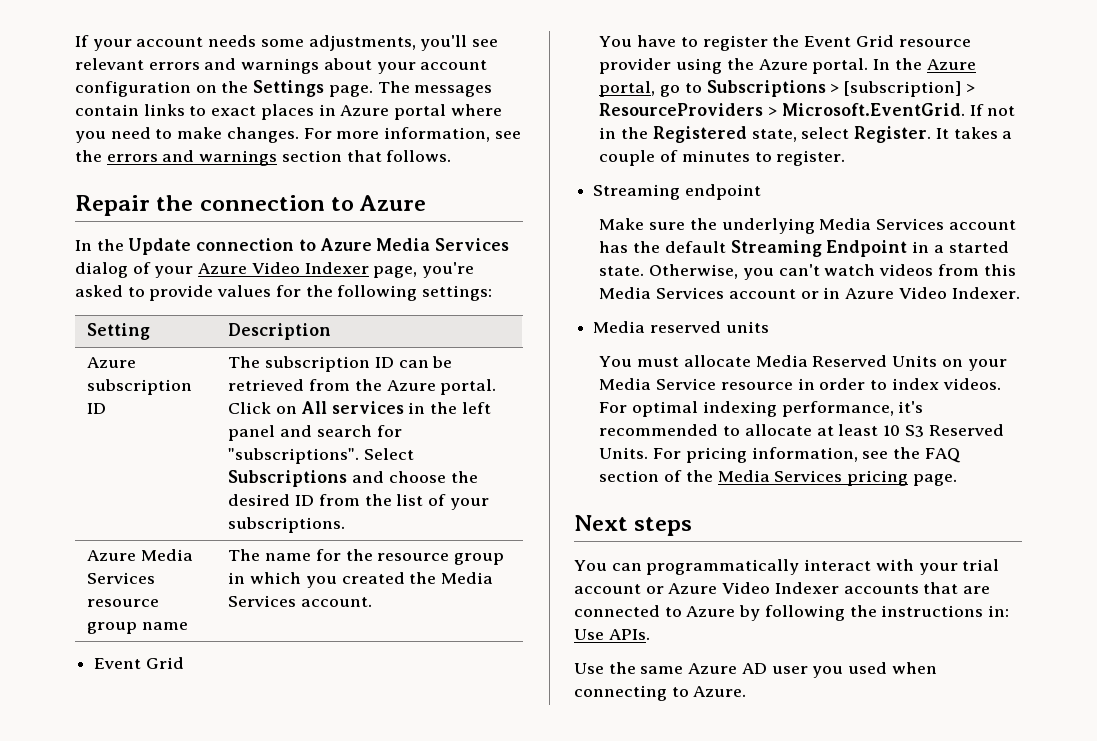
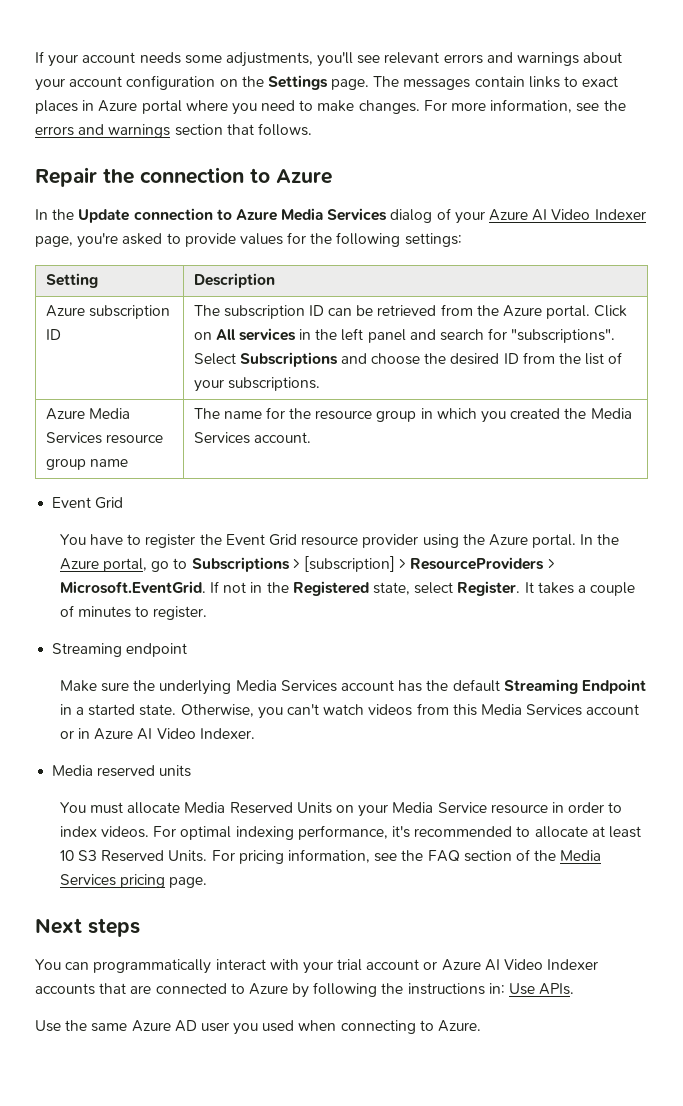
- In the Update connection to Azure Media Services dialog of your Azure Video Indexer page, you're asked to provide values for the following settings:
+ In the Update connection to Azure Media Services dialog of your Azure AI Video Indexer page, you're asked to provide values for the following settings:
- Otherwise, you can't watch videos from this Media Services account or in Azure Video Indexer.
+ Otherwise, you can't watch videos from this Media Services account or in Azure AI Video Indexer.
- You can programmatically interact with your trial account or Azure Video Indexer accounts that are connected to Azure by following the instructions in: Use APIs.
+ You can programmatically interact with your trial account or Azure AI Video Indexer accounts that are connected to Azure by following the instructions in: Use APIs.

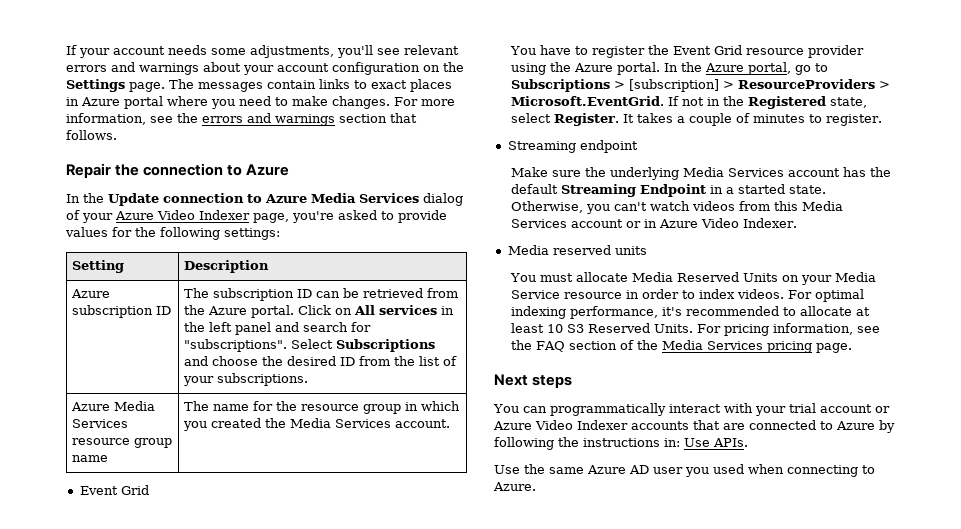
- In the Update connection to Azure Media Services dialog of your Azure AI Video Indexer page, you're asked to provide values for the following settings:
+ In the Update connection to Azure Media Services dialog of your Azure Video Indexer page, you're asked to provide values for the following settings:
- Otherwise, you can't watch videos from this Media Services account or in Azure AI Video Indexer.
+ Otherwise, you can't watch videos from this Media Services account or in Azure Video Indexer.
- You can programmatically interact with your trial account or Azure AI Video Indexer accounts that are connected to Azure by following the instructions in: Use APIs.
+ You can programmatically interact with your trial account or Azure Video Indexer accounts that are connected to Azure by following the instructions in: Use APIs.

